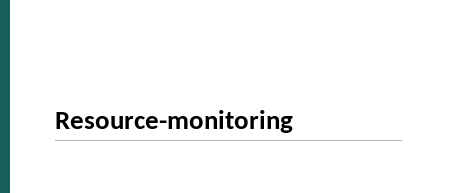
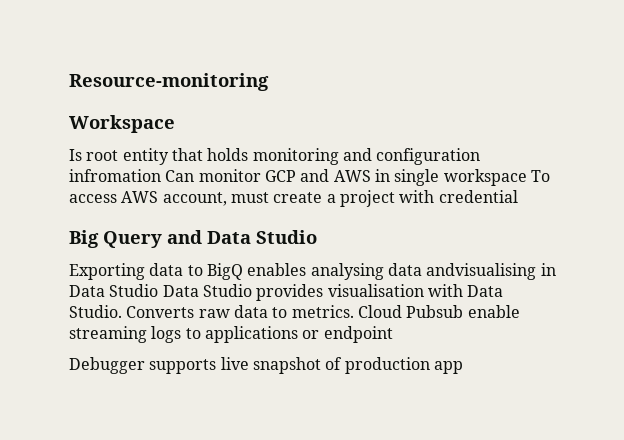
+ Workspace
+ Is root entity that holds monitoring and configuration infromation Can monitor GCP and AWS in single workspace To access AWS account, must create a project with credential
+ Big Query and Data Studio
+ Exporting data to BigQ enables analysing data andvisualising in Data Studio Data Studio provides visualisation with Data Studio. Converts raw data to metrics. Cloud Pubsub enable streaming logs to applications or endpoint
+ Debugger supports live snapshot of production app

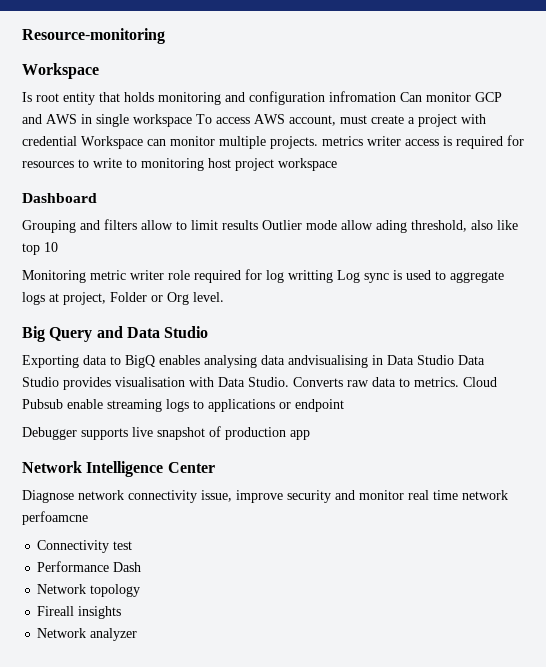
- Is root entity that holds monitoring and configuration infromation Can monitor GCP and AWS in single workspace To access AWS account, must create a project with credential
+ Is root entity that holds monitoring and configuration infromation Can monitor GCP and AWS in single workspace To access AWS account, must create a project with credential Workspace can monitor multiple projects. metrics writer access is required for resources to write to monitoring host project workspace
+ Dashboard
+ Grouping and filters allow to limit results Outlier mode allow ading threshold, also like top 10
+ Monitoring metric writer role required for log writting Log sync is used to aggregate logs at project, Folder or Org level.
+ Network Intelligence Center
+ Diagnose network connectivity issue, improve security and monitor real time network perfoamcne
+ Connectivity test
+ Performance Dash
+ Network topology
+ Fireall insights
+ Network analyzer

